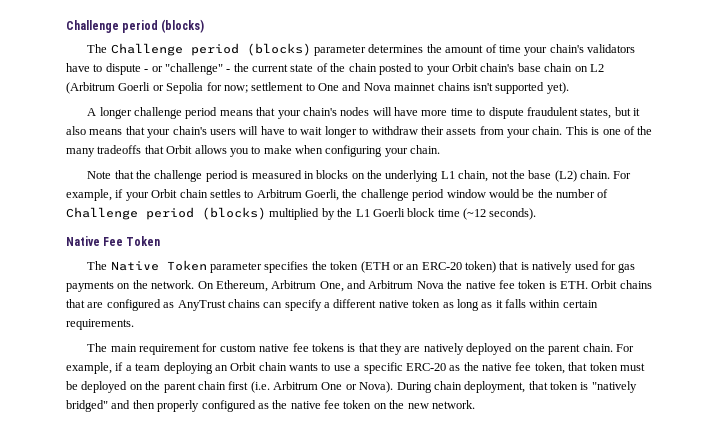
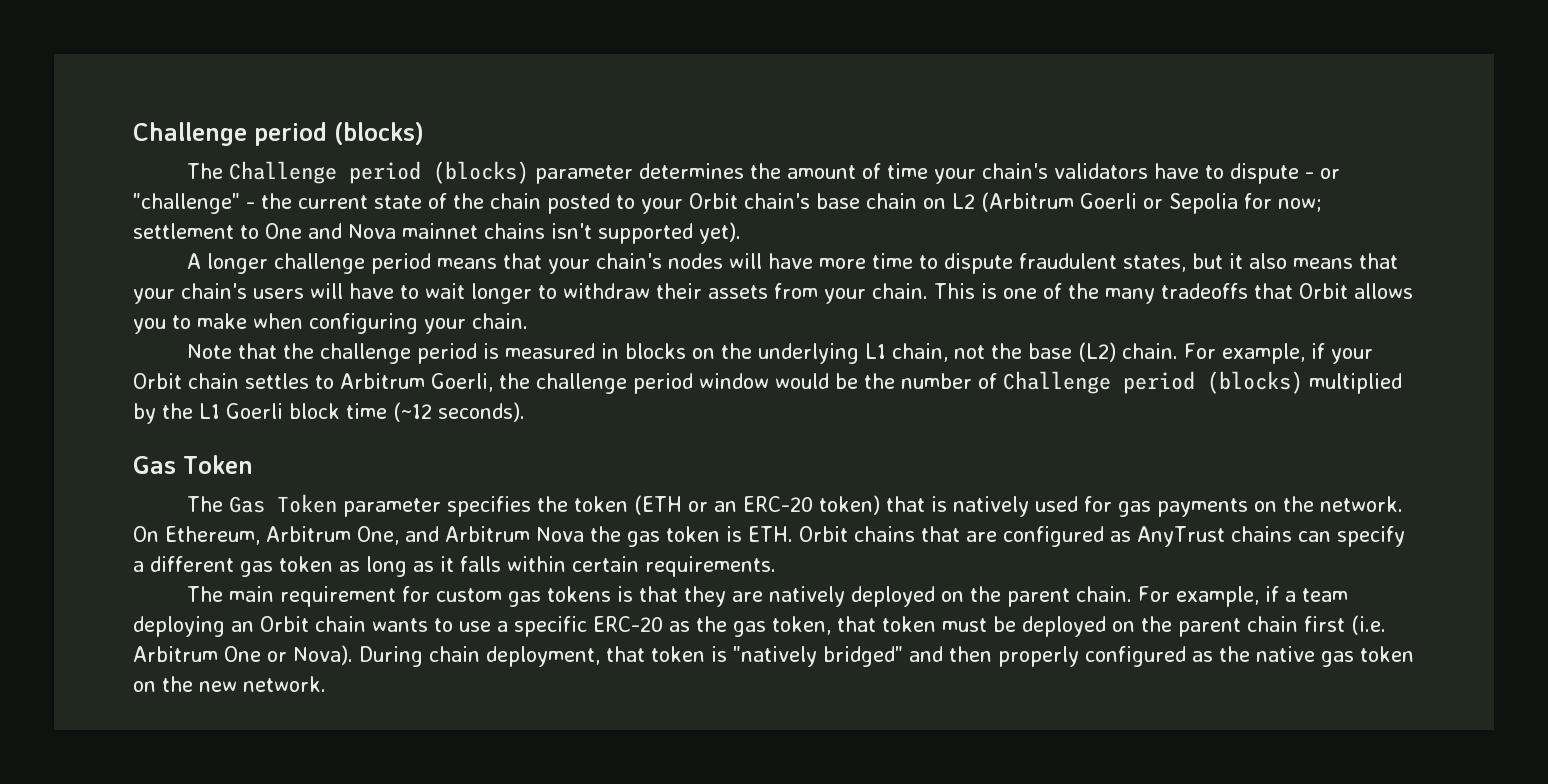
  For example, if your Orbit chain settles to Arbitrum Goerli, the challenge period window would be the number of Challenge period (blocks) multiplied by the L1 Goerli block time (~12 seconds).
- Native Fee Token
+ Gas Token
- The Native Token parameter specifies the token (ETH or an ERC-20 token) that is natively used for gas payments on the network.
+ The Gas Token parameter specifies the token (ETH or an ERC-20 token) that is natively used for gas payments on the network.
- On Ethereum, Arbitrum One, and Arbitrum Nova the native fee token is ETH. Orbit chains that are configured as AnyTrust chains can specify a different native token as long as it falls within certain requirements.
+ On Ethereum, Arbitrum One, and Arbitrum Nova the gas token is ETH. Orbit chains that are configured as AnyTrust chains can specify a different gas token as long as it falls within certain requirements.
- The main requirement for custom native fee tokens is that they are natively deployed on the parent chain.
+ The main requirement for custom gas tokens is that they are natively deployed on the parent chain.
- For example, if a team deploying an Orbit chain wants to use a specific ERC-20 as the native fee token, that token must be deployed on the parent chain first (i.e. Arbitrum One or Nova).
+ For example, if a team deploying an Orbit chain wants to use a specific ERC-20 as the gas token, that token must be deployed on the parent chain first (i.e. Arbitrum One or Nova).
- During chain deployment, that token is "natively bridged" and then properly configured as the native fee token on the new network.
+ During chain deployment, that token is "natively bridged" and then properly configured as the native gas token on the new network.

